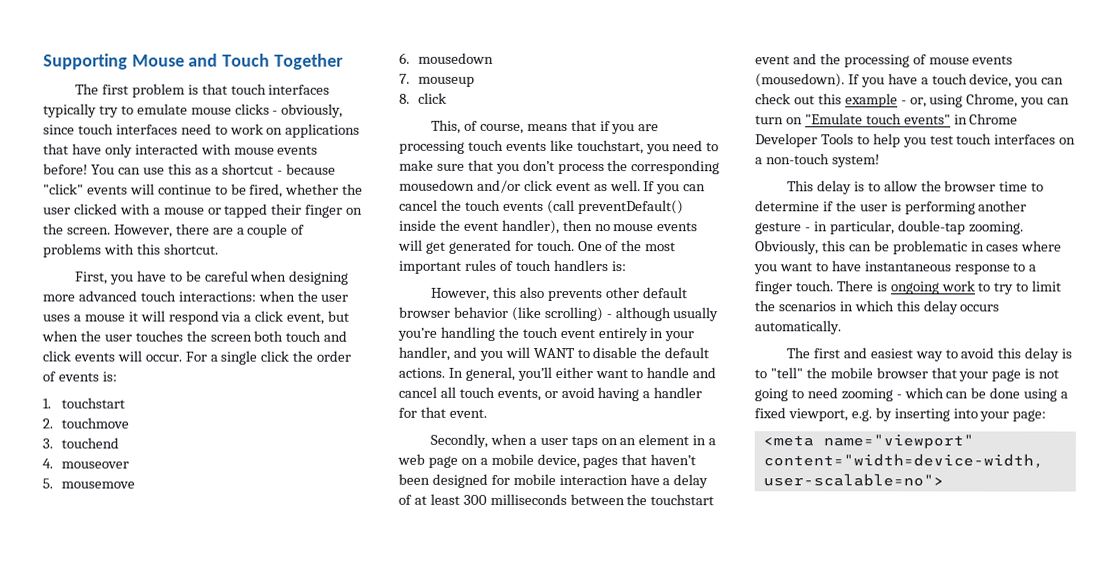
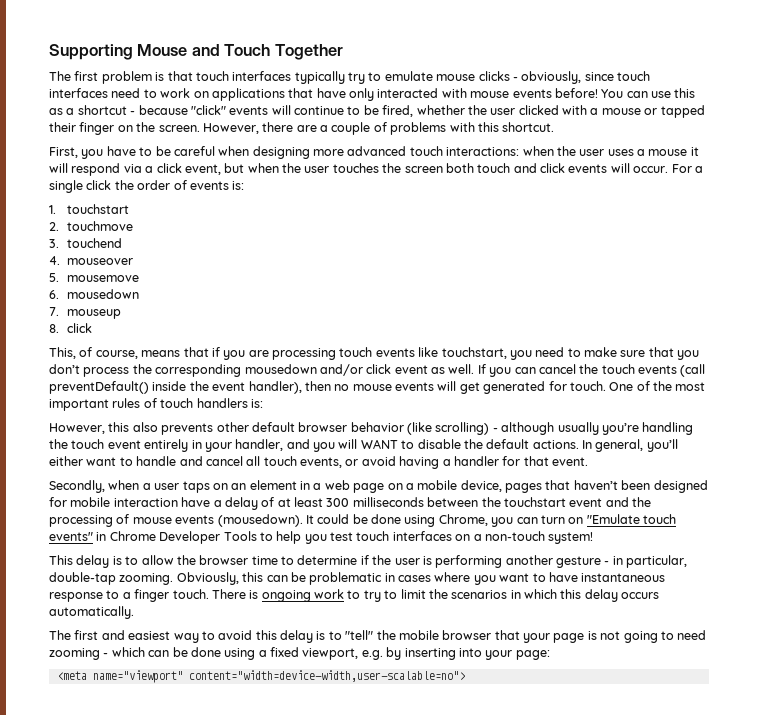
- If you have a touch device, you can check out this example - or, using Chrome, you can turn on "Emulate touch events" in Chrome Developer Tools to help you test touch interfaces on a non-touch system!
+ It could be done using Chrome, you can turn on "Emulate touch events" in Chrome Developer Tools to help you test touch interfaces on a non-touch system!

